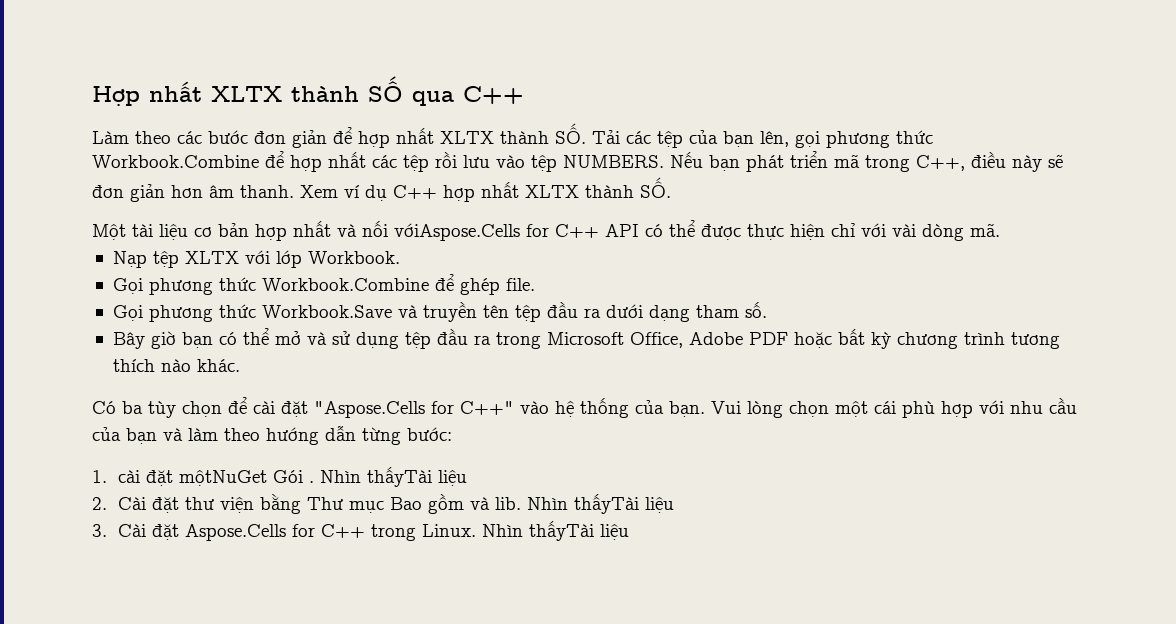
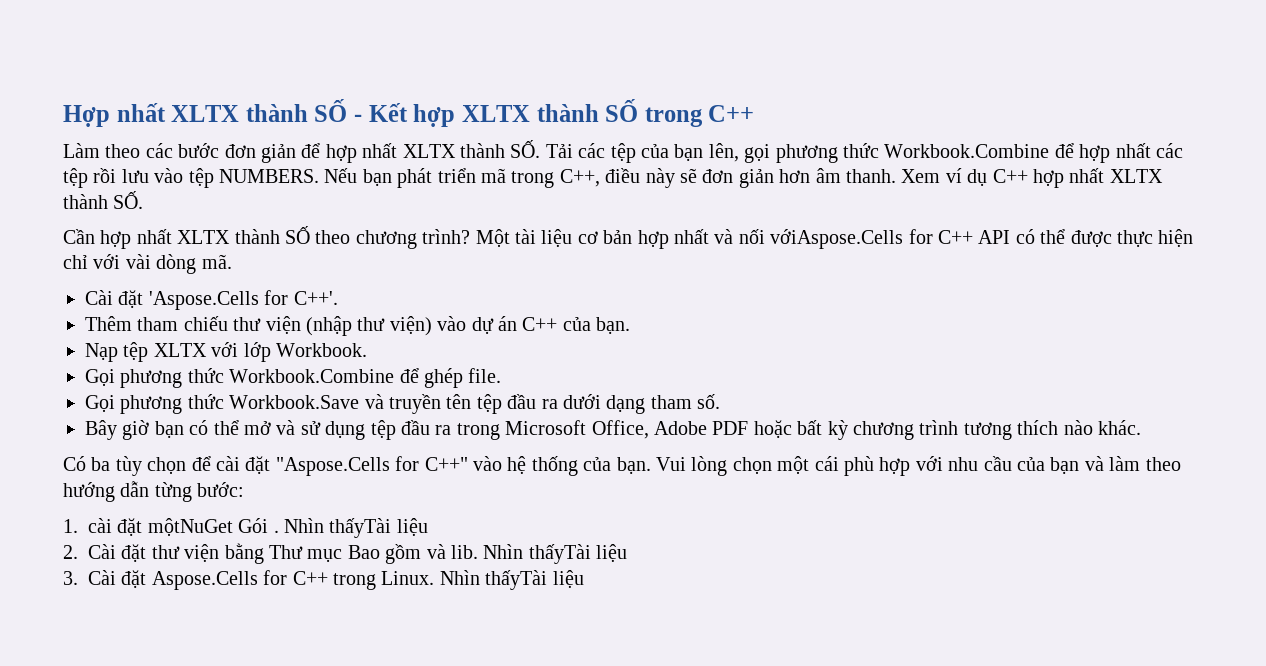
- Hợp nhất XLTX thành SỐ qua C++
+ Hợp nhất XLTX thành SỐ - Kết hợp XLTX thành SỐ trong C++
+ Cần hợp nhất XLTX thành SỐ theo chương trình?
+ Cài đặt 'Aspose.Cells for C++'.
+ Thêm tham chiếu thư viện (nhập thư viện) vào dự án C++ của bạn.

